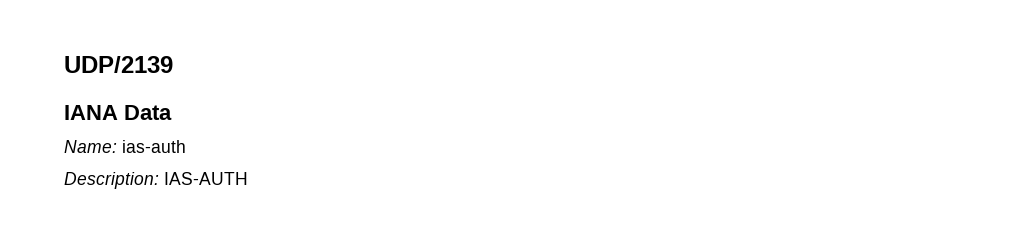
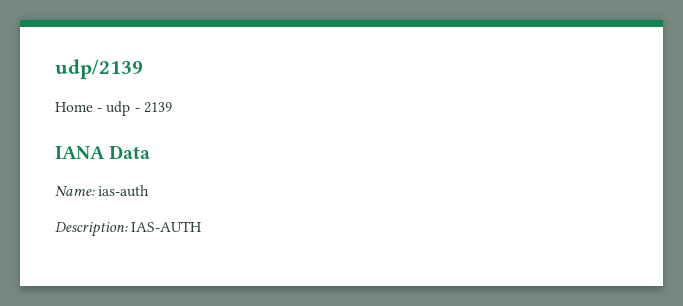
- UDP/2139
+ udp/2139
+ Home - udp - 2139

